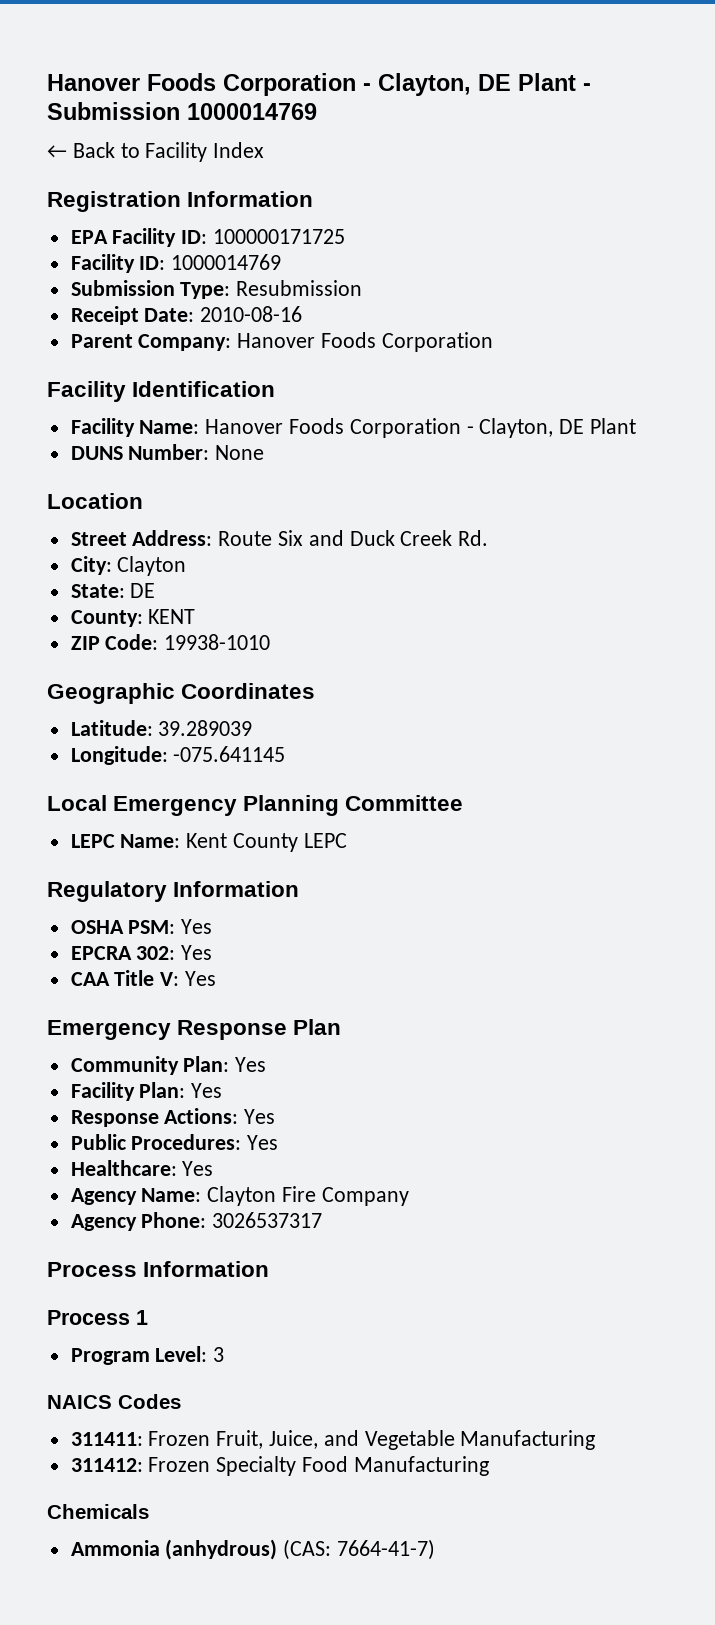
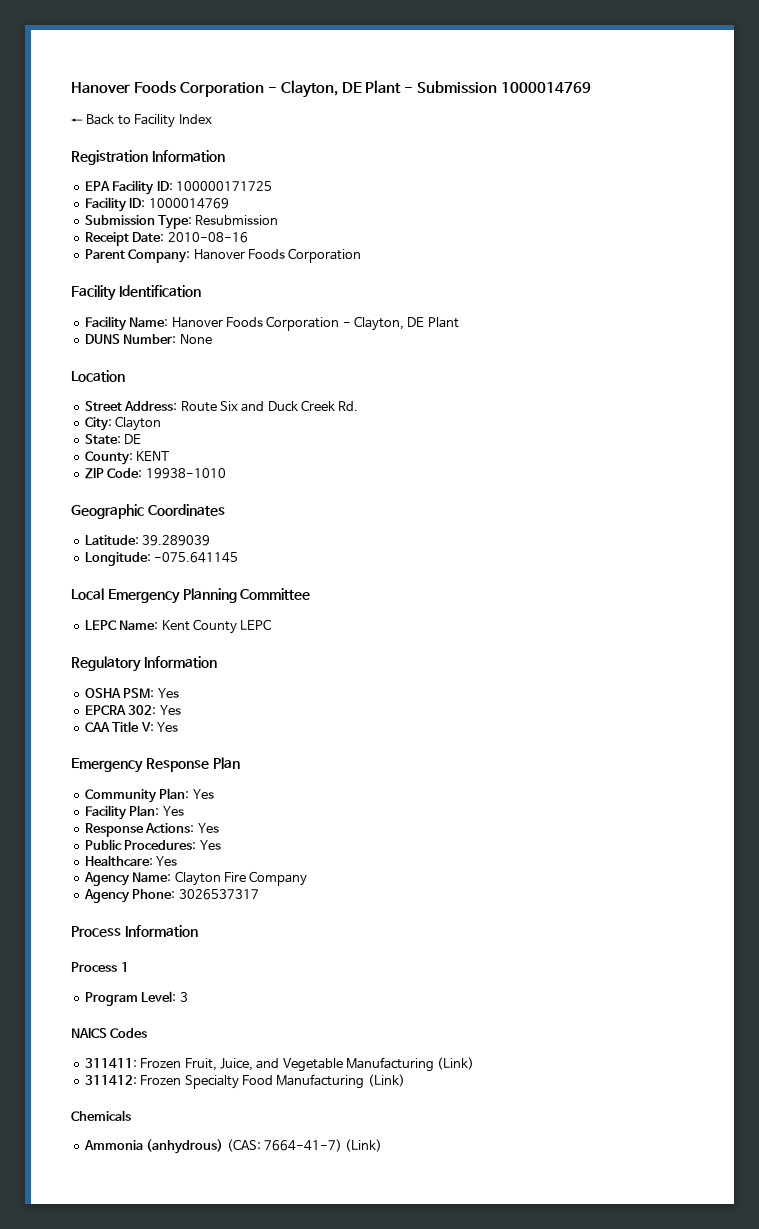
- 311411: Frozen Fruit, Juice, and Vegetable Manufacturing
+ 311411: Frozen Fruit, Juice, and Vegetable Manufacturing (Link)
- 311412: Frozen Specialty Food Manufacturing
+ 311412: Frozen Specialty Food Manufacturing (Link)
- Ammonia (anhydrous) (CAS: 7664-41-7)
+ Ammonia (anhydrous) (CAS: 7664-41-7) (Link)

